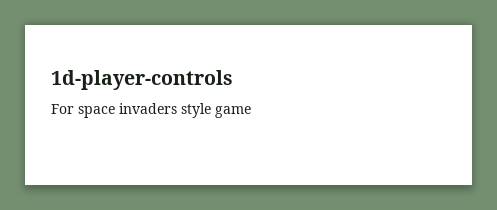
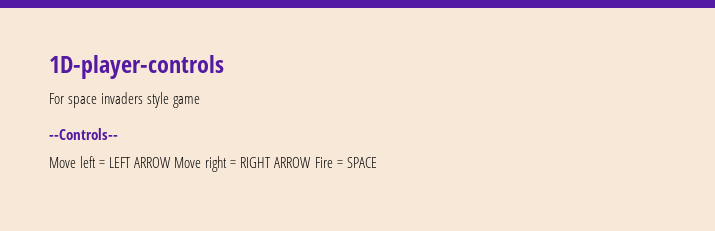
- 1d-player-controls
+ 1D-player-controls
+ --Controls--
+ Move left = LEFT ARROW Move right = RIGHT ARROW Fire = SPACE

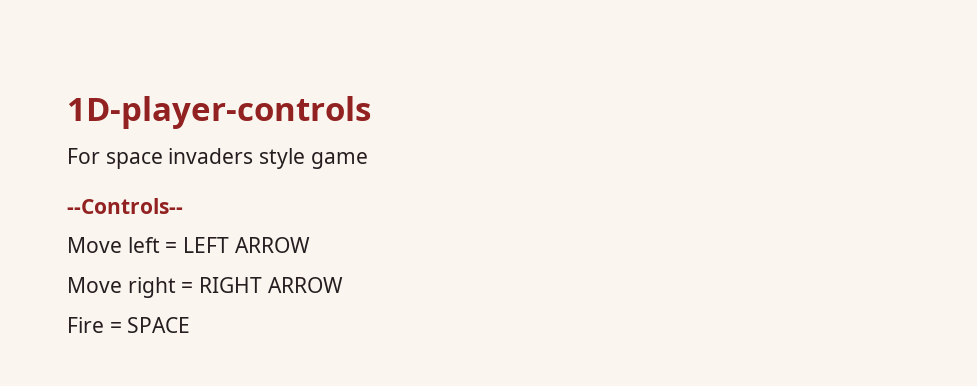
- Move left = LEFT ARROW Move right = RIGHT ARROW Fire = SPACE
+ Move left = LEFT ARROW
+ Move right = RIGHT ARROW
+ Fire = SPACE

